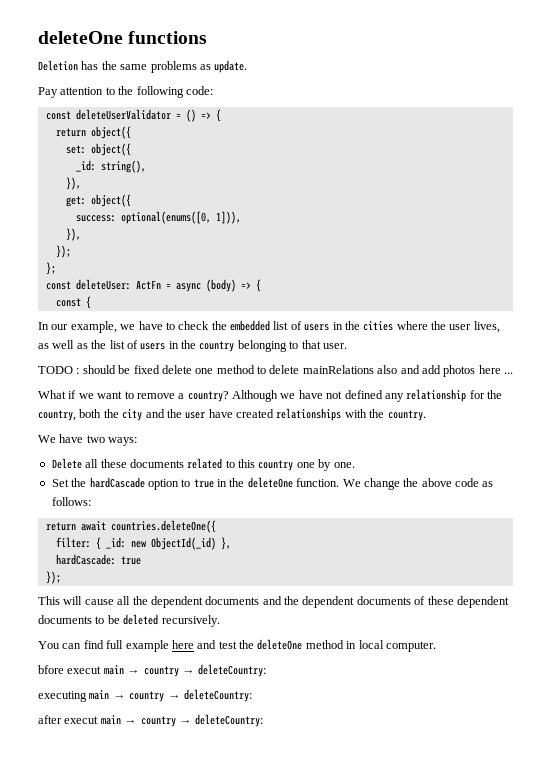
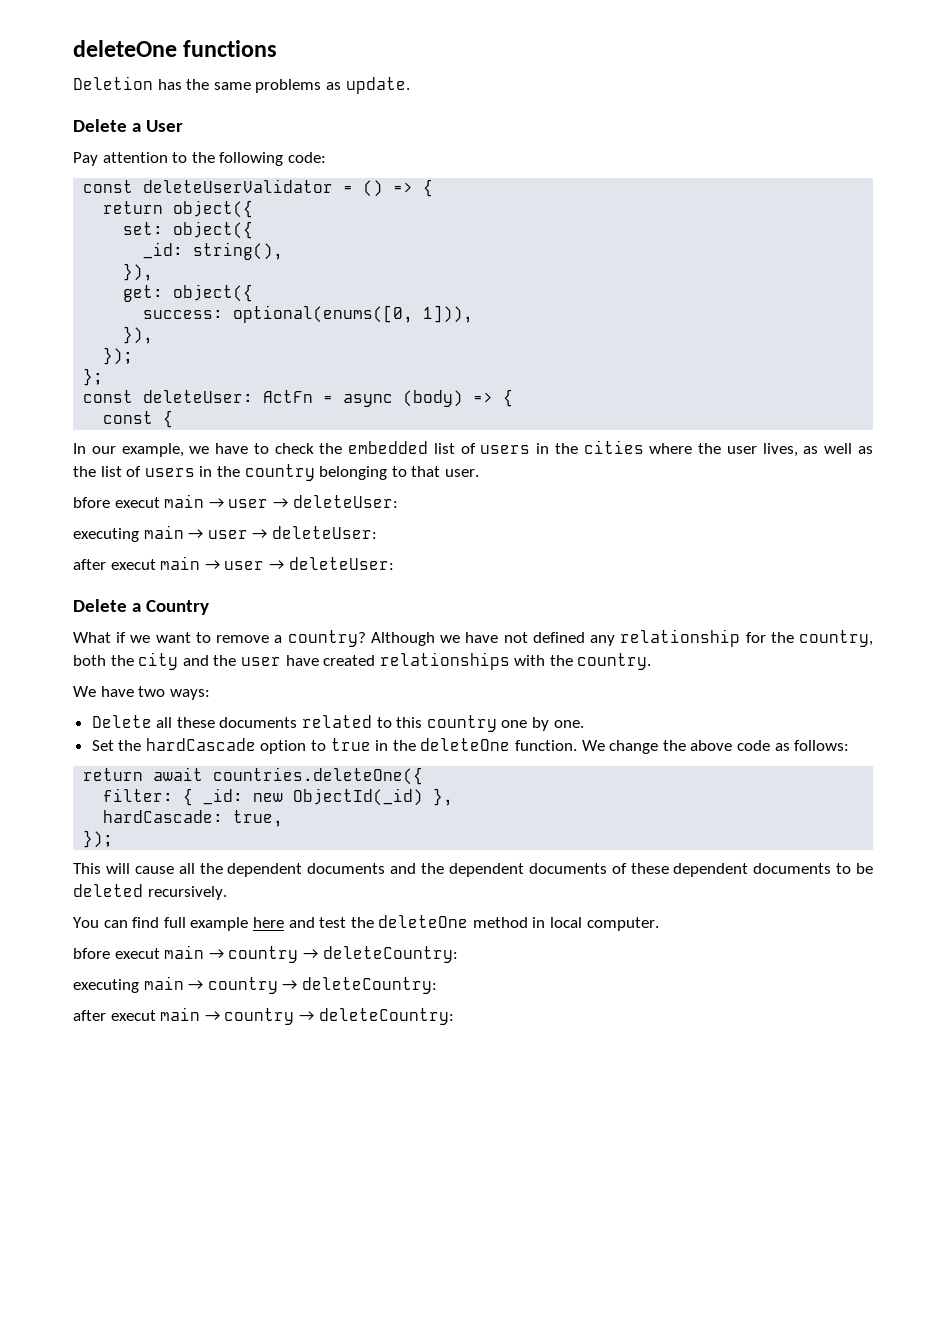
+ Delete a User
- TODO : should be fixed delete one method to delete mainRelations also and add photos here ...
+ bfore execut main → user → deleteUser:
+ executing main → user → deleteUser:
+ after execut main → user → deleteUser:
+ Delete a Country
- hardCascade: true
+ hardCascade: true,

